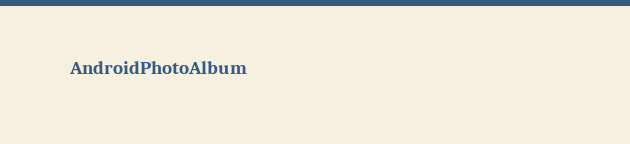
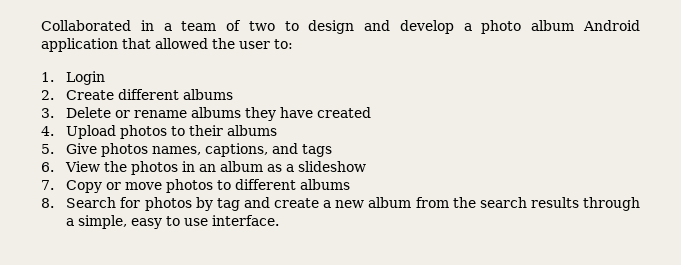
- AndroidPhotoAlbum
+ Collaborated in a team of two to design and develop a photo album Android application that allowed the user to:
+ 1. Login
+ 2. Create different albums
+ 3. Delete or rename albums they have created
+ 4. Upload photos to their albums
+ 5. Give photos names, captions, and tags
+ 6. View the photos in an album as a slideshow
+ 7. Copy or move photos to different albums
+ 8. Search for photos by tag and create a new album from the search results through a simple, easy to use interface.

